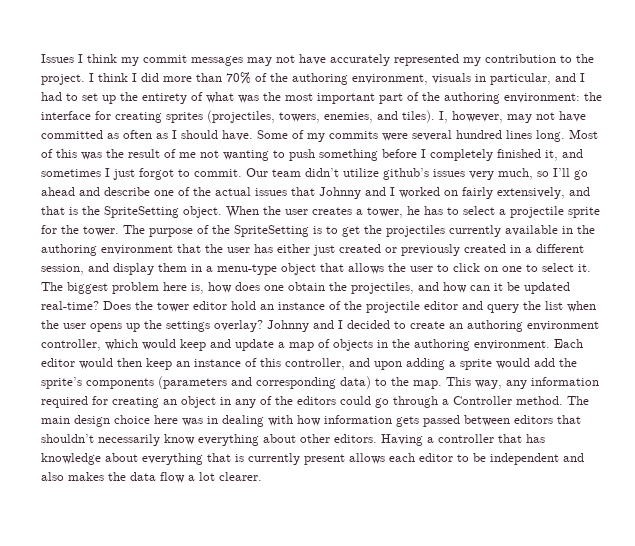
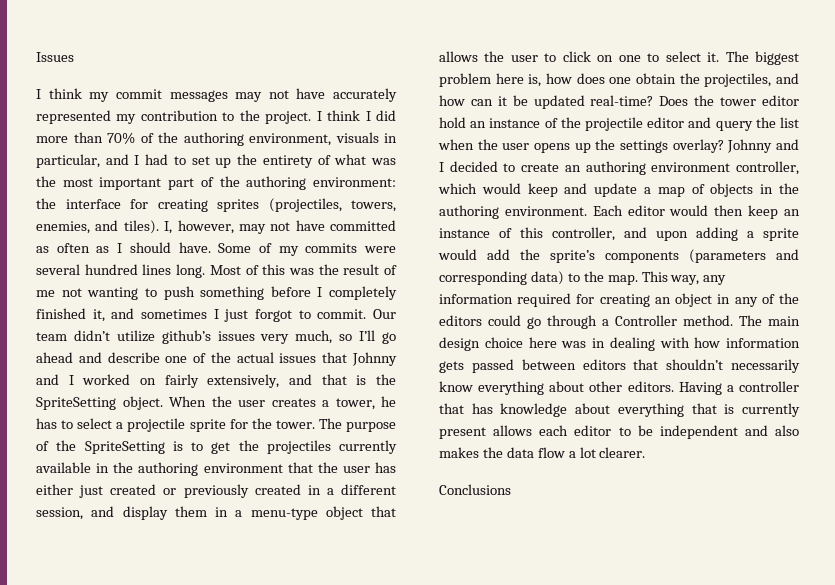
- Issues I think my commit messages may not have accurately represented my contribution to the project.
+ Issues
+ I think my commit messages may not have accurately represented my contribution to the project.
+ Conclusions

